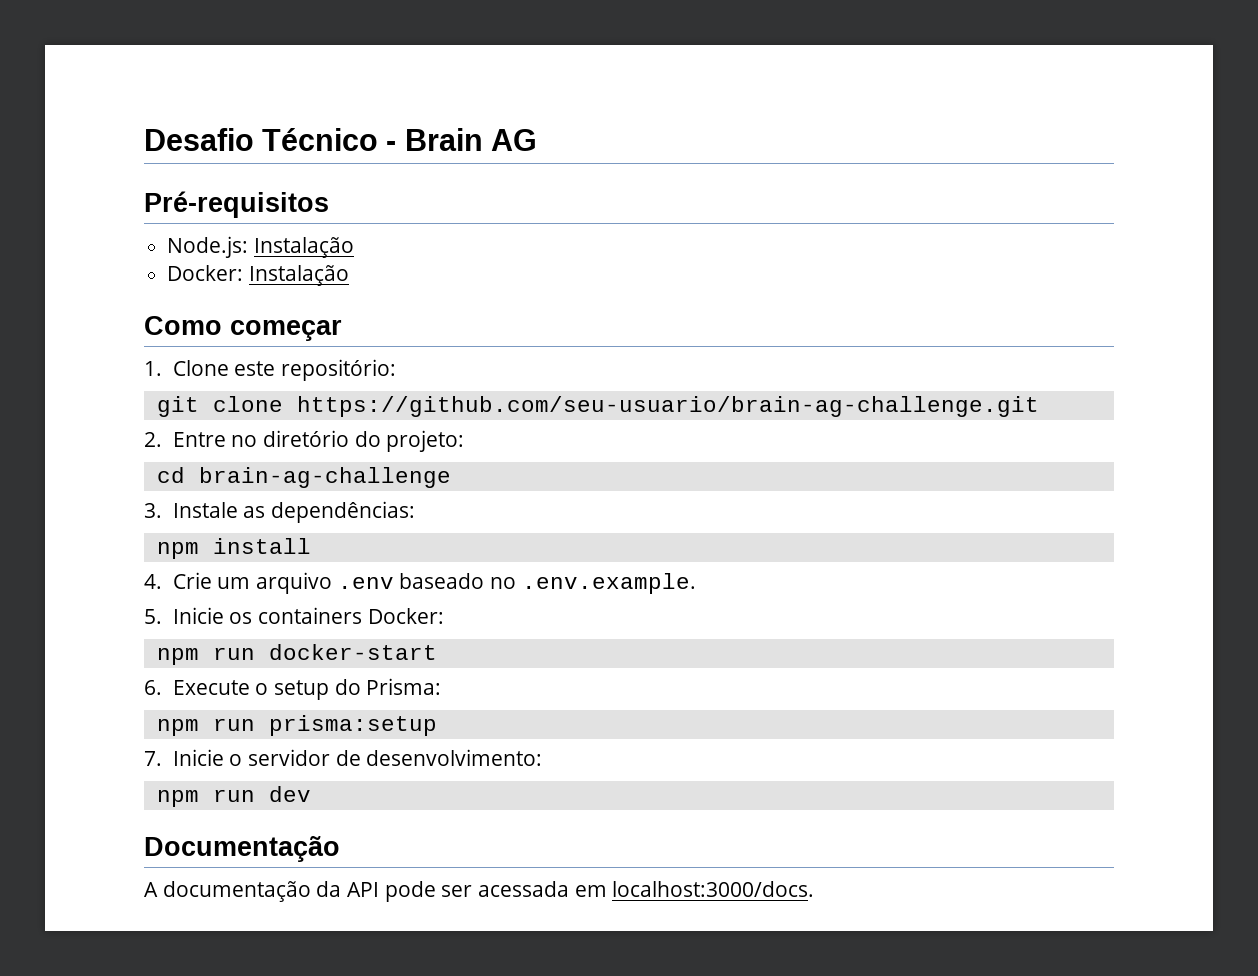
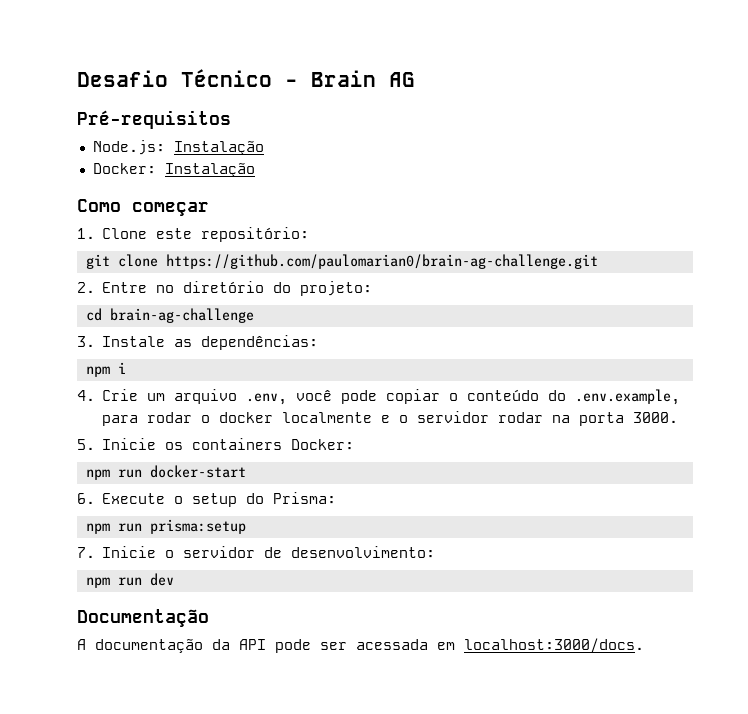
- git clone https://github.com/seu-usuario/brain-ag-challenge.git
+ git clone https://github.com/paulomarian0/brain-ag-challenge.git
- npm install
+ npm i
- 4. Crie um arquivo .env baseado no .env.example.
+ 4. Crie um arquivo .env, você pode copiar o conteúdo do .env.example, para rodar o docker localmente e o servidor rodar na porta 3000.

